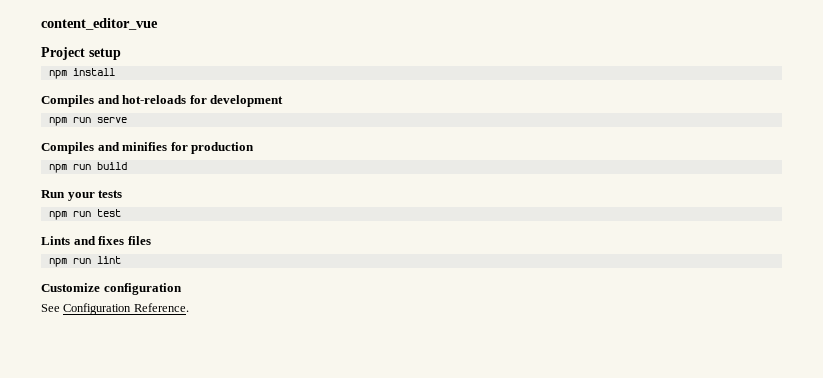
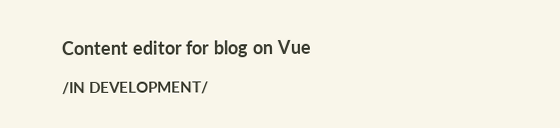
- content_editor_vue
- Project setup
- npm install
- Compiles and hot-reloads for development
- npm run serve
- Compiles and minifies for production
- npm run build
- Run your tests
- npm run test
- Lints and fixes files
- npm run lint
- Customize configuration
- See Configuration Reference.
+ Content editor for blog on Vue
+ /IN DEVELOPMENT/

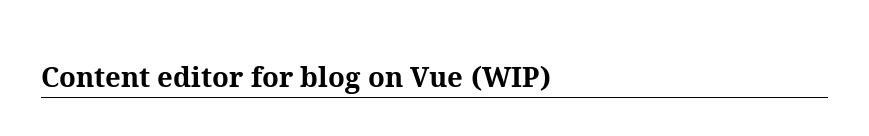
- Content editor for blog on Vue
- /IN DEVELOPMENT/
+ Content editor for blog on Vue (WIP)

